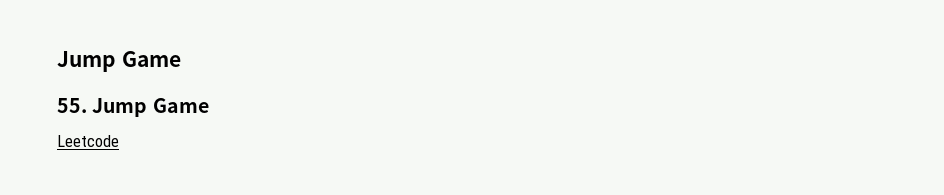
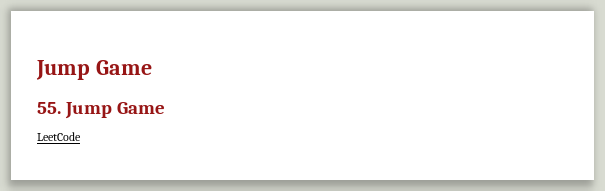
- Leetcode
+ LeetCode

